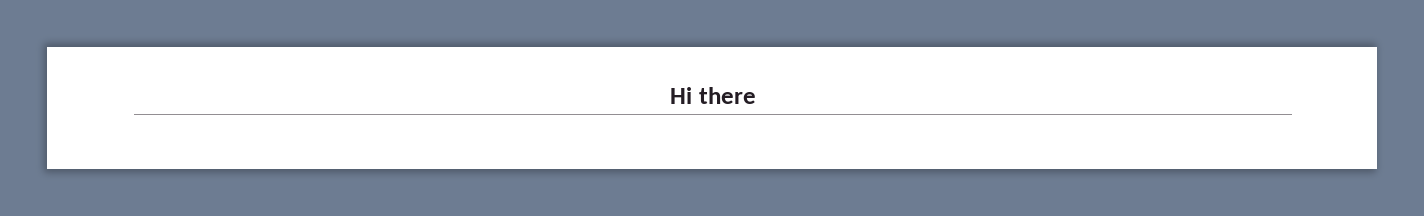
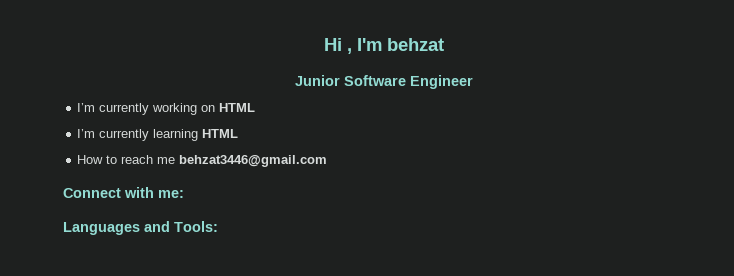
- Hi there
+ Hi , I'm behzat
+ Junior Software Engineer
+ I’m currently working on HTML
+ I’m currently learning HTML
+ How to reach me behzat3446@gmail.com
+ Connect with me:
+ Languages and Tools:

